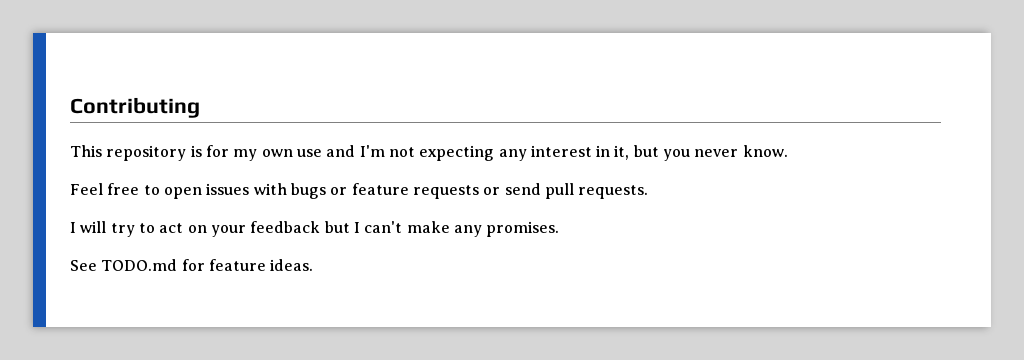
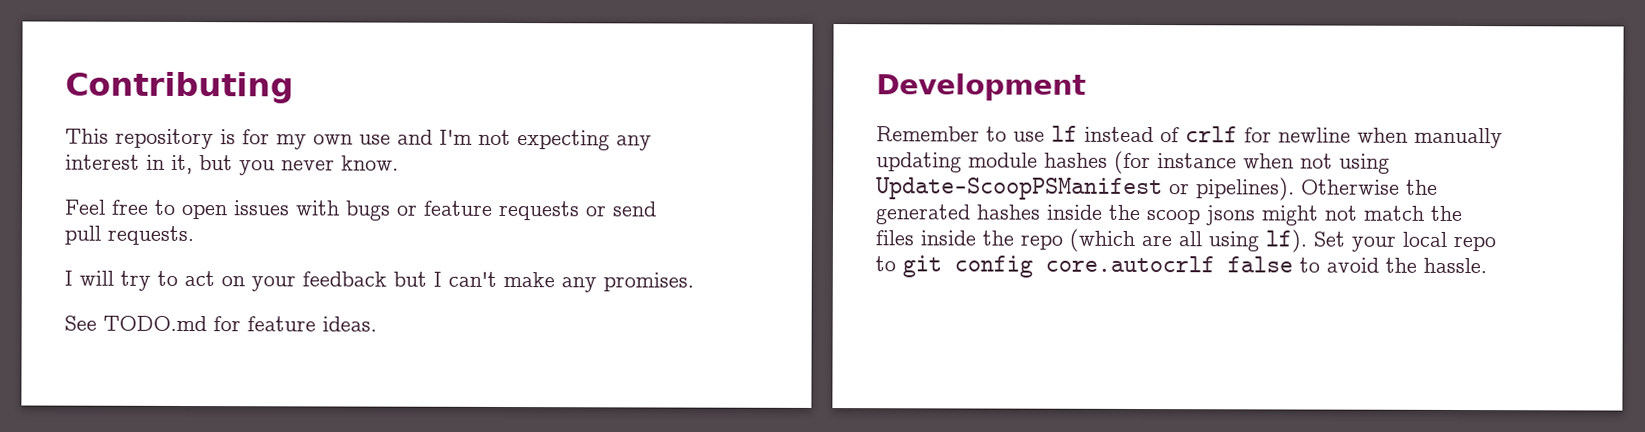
+ Development
+ Remember to use lf instead of crlf for newline when manually updating module hashes (for instance when not using Update-ScoopPSManifest or pipelines). Otherwise the generated hashes inside the scoop jsons might not match the files inside the repo (which are all using lf). Set your local repo to git config core.autocrlf false to avoid the hassle.

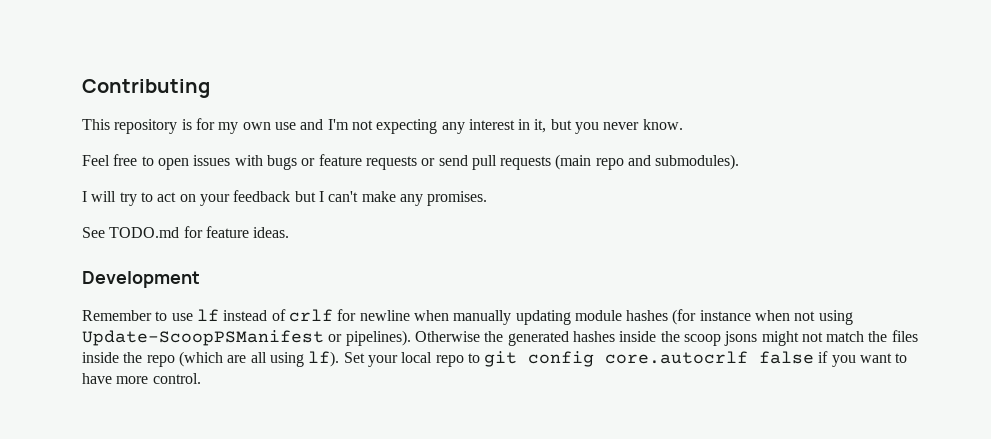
- Feel free to open issues with bugs or feature requests or send pull requests.
+ Feel free to open issues with bugs or feature requests or send pull requests (main repo and submodules).
- Set your local repo to git config core.autocrlf false to avoid the hassle.
+ Set your local repo to git config core.autocrlf false if you want to have more control.

